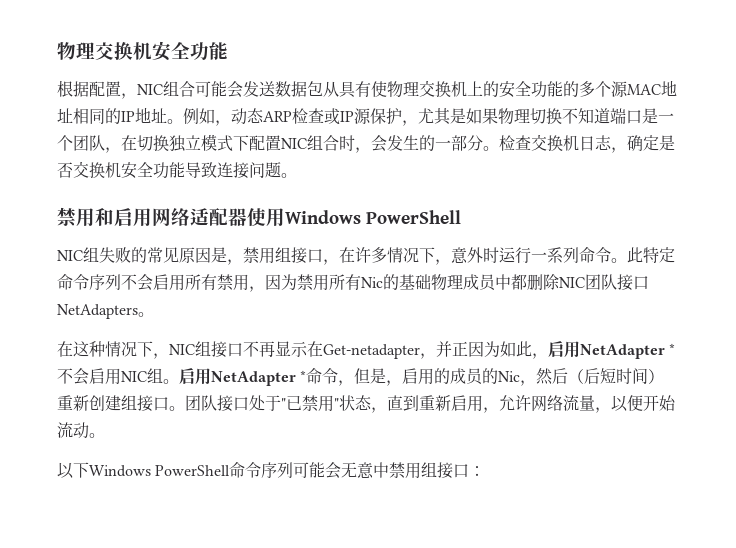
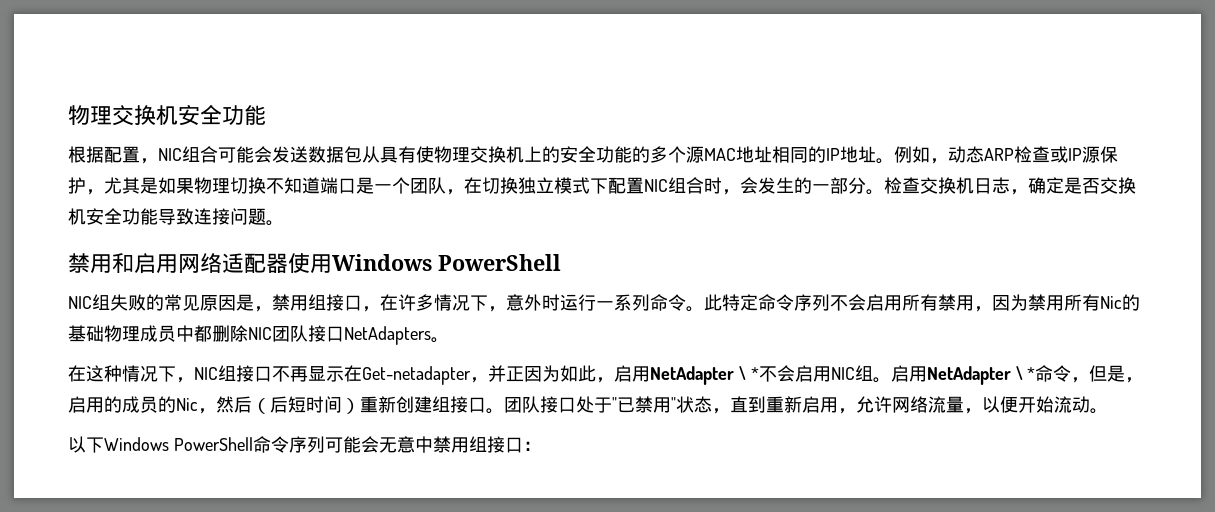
- 在这种情况下，NIC组接口不再显示在Get-netadapter，并正因为如此，启用NetAdapter *不会启用NIC组。
+ 在这种情况下，NIC组接口不再显示在Get-netadapter，并正因为如此，启用NetAdapter \ *不会启用NIC组。
- 启用NetAdapter *命令，但是，启用的成员的Nic，然后（后短时间）重新创建组接口。
+ 启用NetAdapter \ *命令，但是，启用的成员的Nic，然后（后短时间）重新创建组接口。

